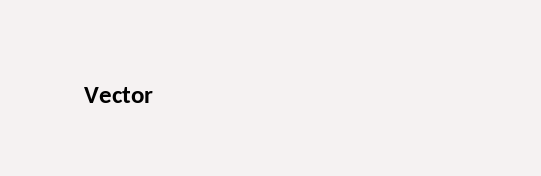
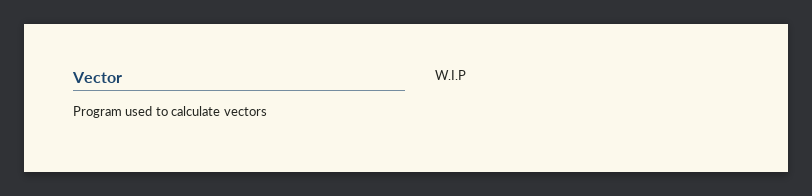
+ Program used to calculate vectors
+ W.I.P

